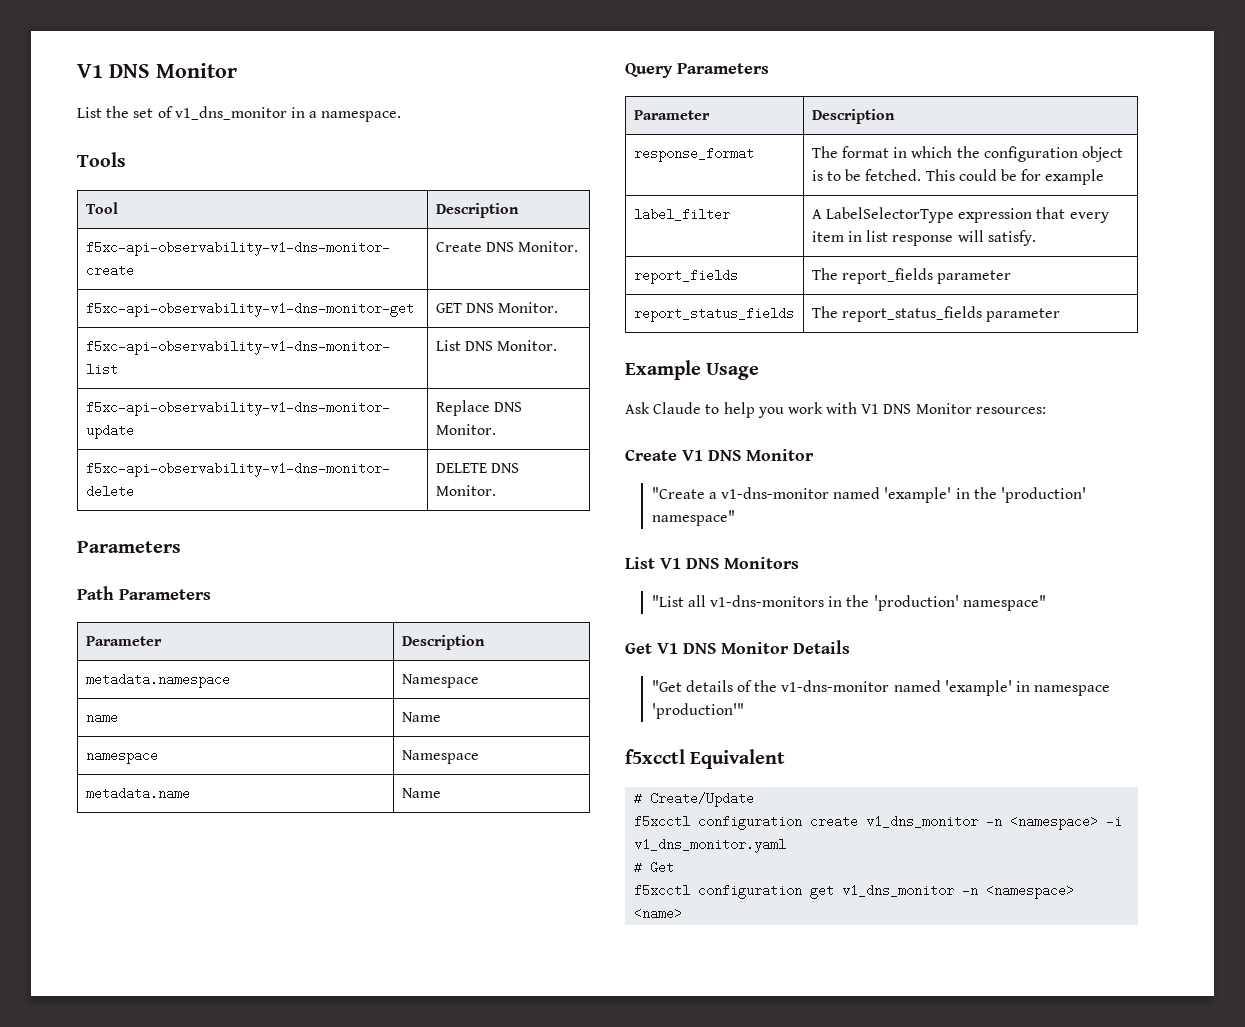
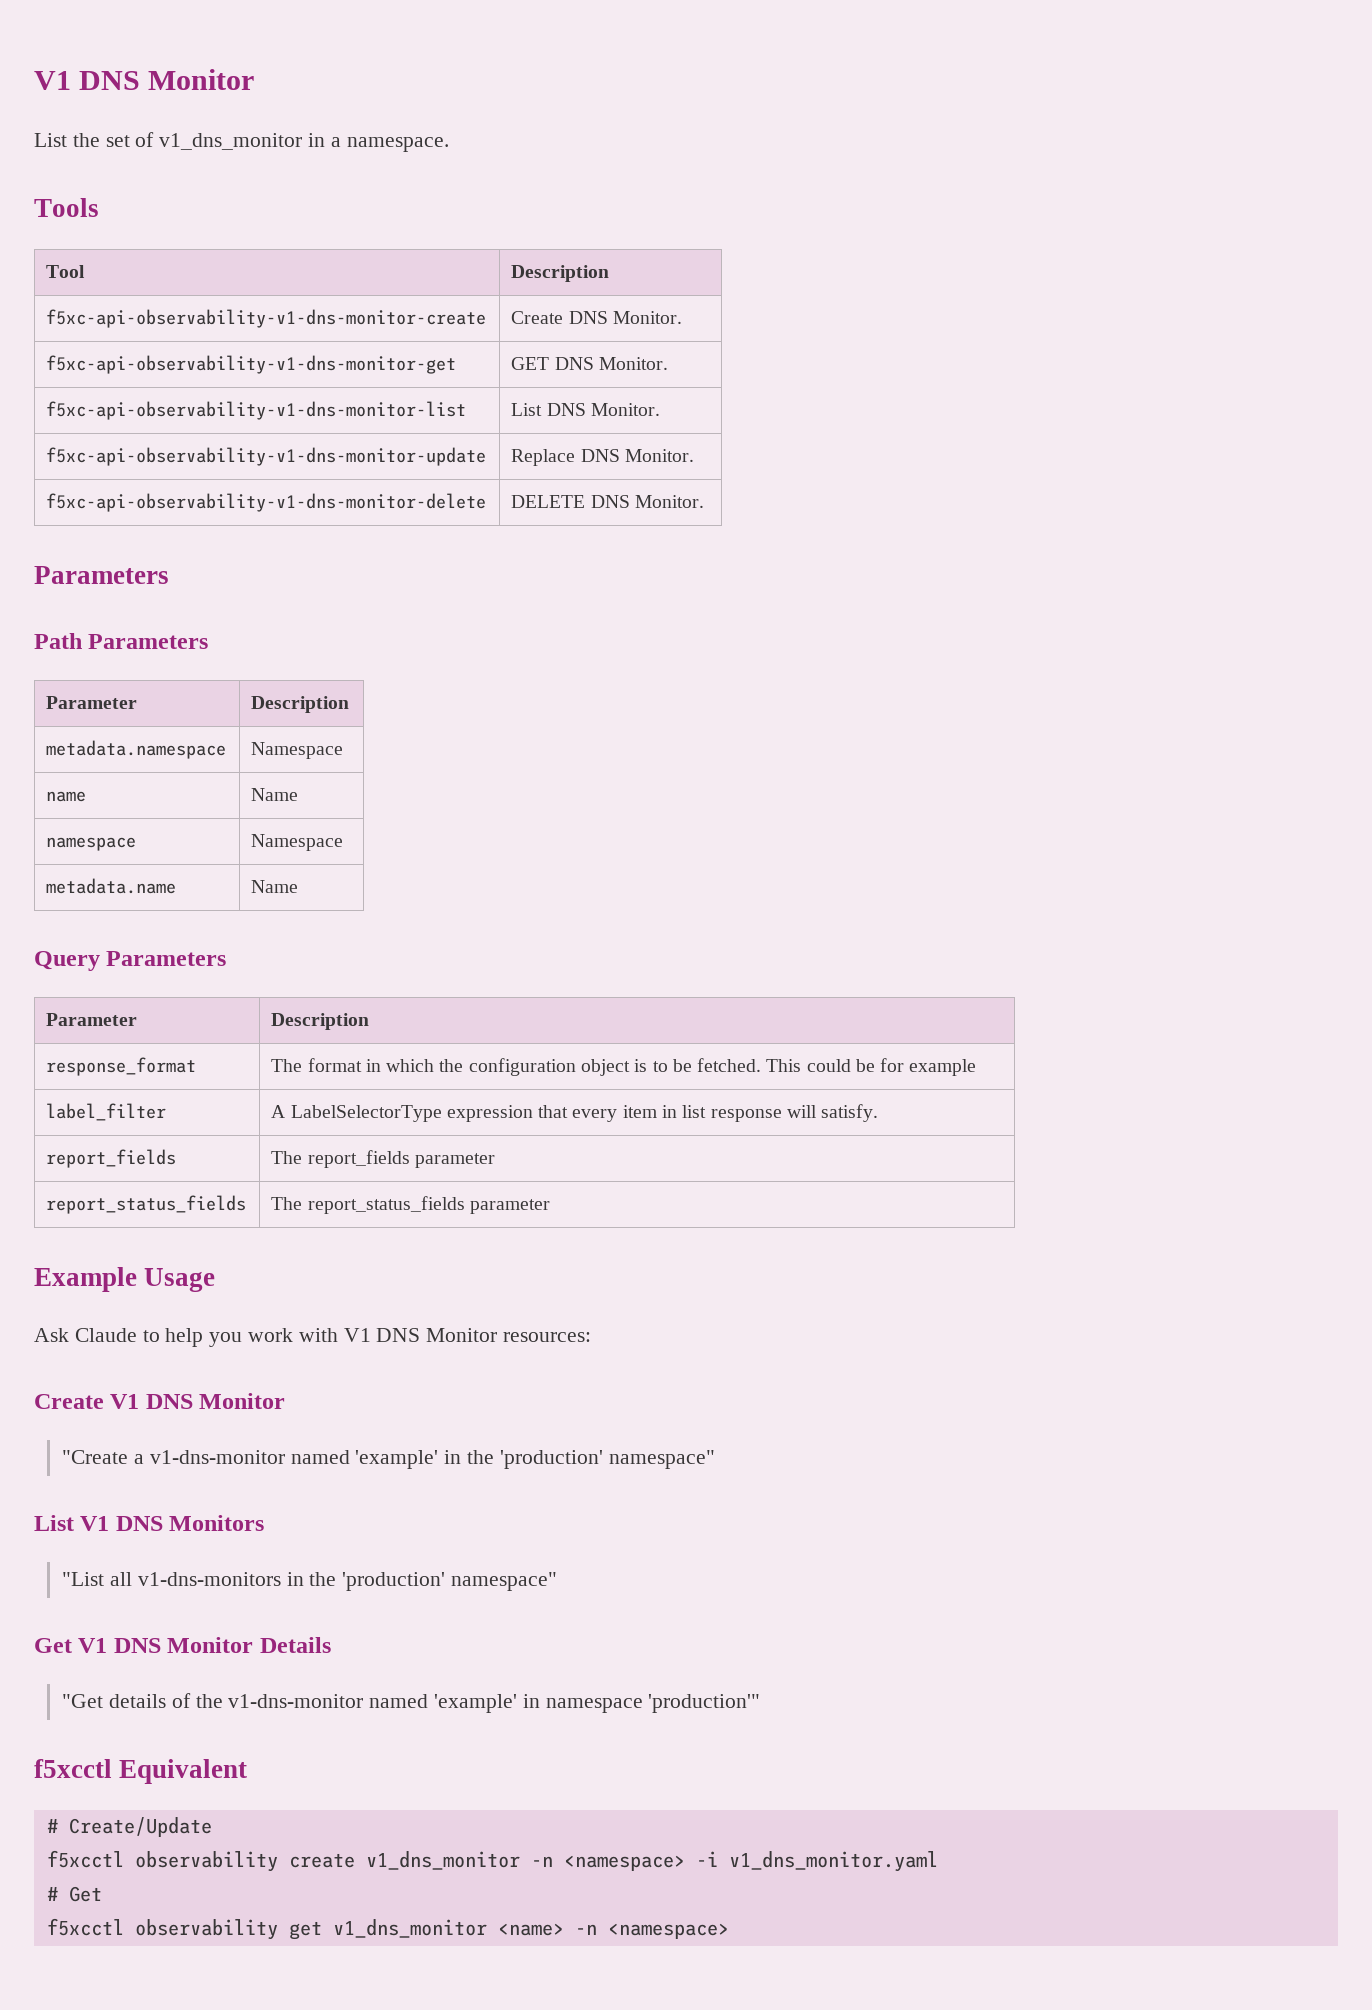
- f5xcctl configuration create v1_dns_monitor -n <namespace> -i v1_dns_monitor.yaml
+ f5xcctl observability create v1_dns_monitor -n <namespace> -i v1_dns_monitor.yaml
- f5xcctl configuration get v1_dns_monitor -n <namespace> <name>
+ f5xcctl observability get v1_dns_monitor <name> -n <namespace>

